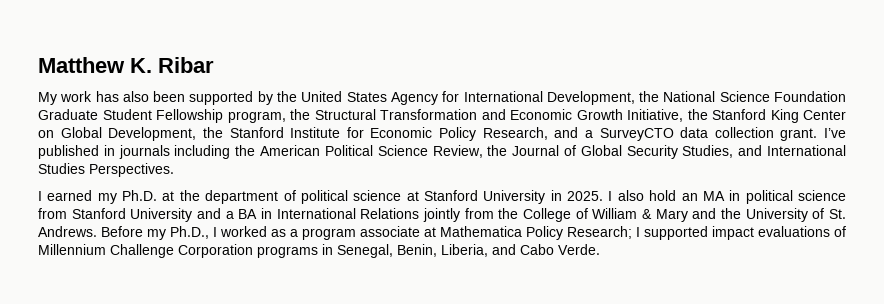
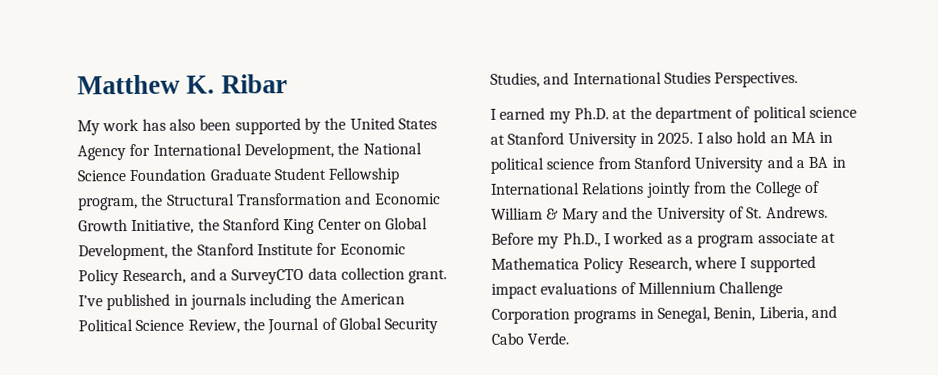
- Before my Ph.D., I worked as a program associate at Mathematica Policy Research; I supported impact evaluations of Millennium Challenge Corporation programs in Senegal, Benin, Liberia, and Cabo Verde.
+ Before my Ph.D., I worked as a program associate at Mathematica Policy Research, where I supported impact evaluations of Millennium Challenge Corporation programs in Senegal, Benin, Liberia, and Cabo Verde.

